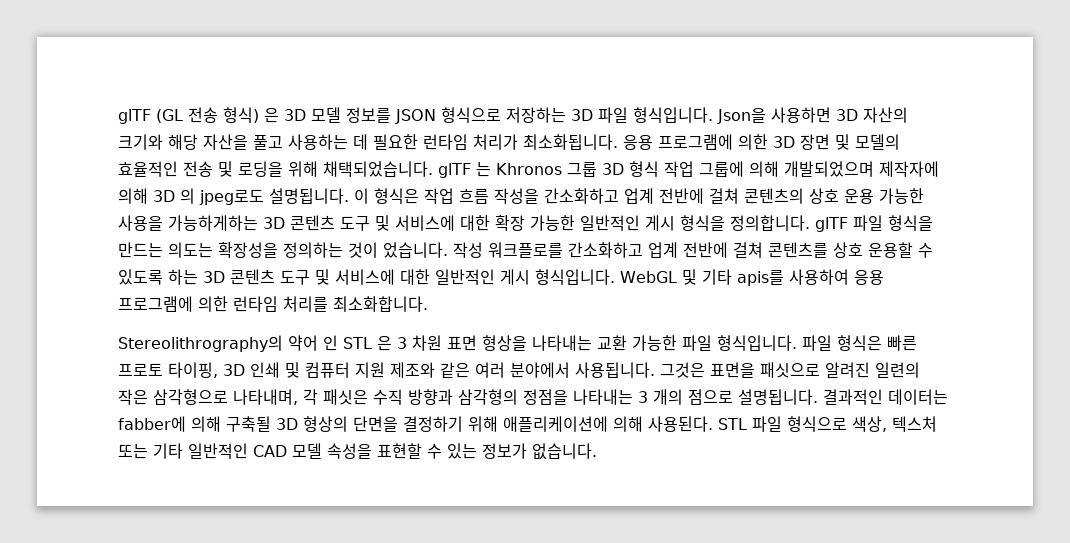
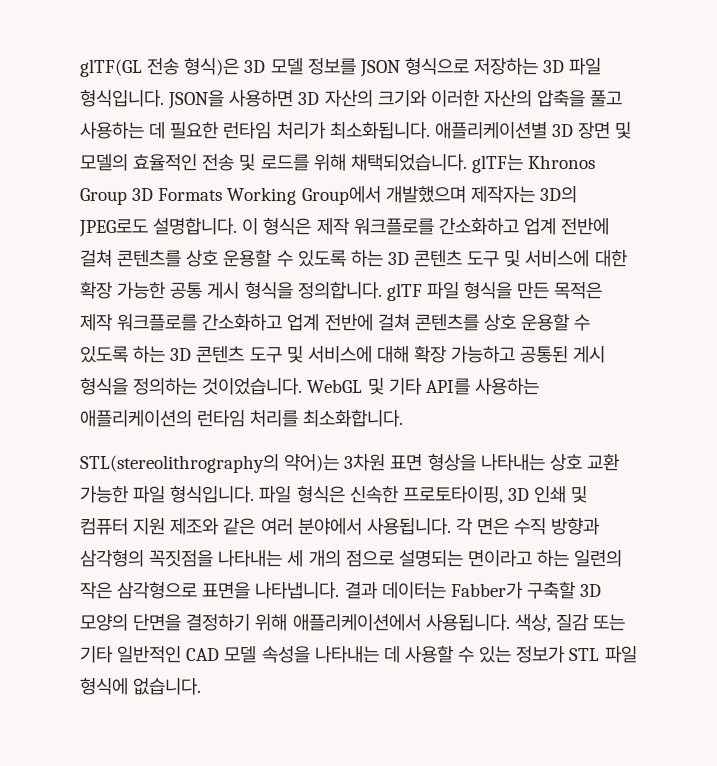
- glTF (GL 전송 형식) 은 3D 모델 정보를 JSON 형식으로 저장하는 3D 파일 형식입니다.
+ glTF(GL 전송 형식)은 3D 모델 정보를 JSON 형식으로 저장하는 3D 파일 형식입니다.
- Json을 사용하면 3D 자산의 크기와 해당 자산을 풀고 사용하는 데 필요한 런타임 처리가 최소화됩니다.
+ JSON을 사용하면 3D 자산의 크기와 이러한 자산의 압축을 풀고 사용하는 데 필요한 런타임 처리가 최소화됩니다.
- 응용 프로그램에 의한 3D 장면 및 모델의 효율적인 전송 및 로딩을 위해 채택되었습니다. glTF 는 Khronos 그룹 3D 형식 작업 그룹에 의해 개발되었으며 제작자에 의해 3D 의 jpeg로도 설명됩니다. 이 형식은 작업 흐름 작성을 간소화하고 업계 전반에 걸쳐 콘텐츠의 상호 운용 가능한 사용을 가능하게하는 3D 콘텐츠 도구 및 서비스에 대한 확장 가능한 일반적인 게시 형식을 정의합니다. glTF 파일 형식을 만드는 의도는 확장성을 정의하는 것이 었습니다. 작성 워크플로를 간소화하고 업계 전반에 걸쳐 콘텐츠를 상호 운용할 수 있도록 하는 3D 콘텐츠 도구 및 서비스에 대한 일반적인 게시 형식입니다. WebGL 및 기타 apis를 사용하여 응용 프로그램에 의한 런타임 처리를 최소화합니다.
- Stereolithrography의 약어 인 STL 은 3 차원 표면 형상을 나타내는 교환 가능한 파일 형식입니다.
+ 애플리케이션별 3D 장면 및 모델의 효율적인 전송 및 로드를 위해 채택되었습니다. glTF는 Khronos Group 3D Formats Working Group에서 개발했으며 제작자는 3D의 JPEG로도 설명합니다. 이 형식은 제작 워크플로를 간소화하고 업계 전반에 걸쳐 콘텐츠를 상호 운용할 수 있도록 하는 3D 콘텐츠 도구 및 서비스에 대한 확장 가능한 공통 게시 형식을 정의합니다. glTF 파일 형식을 만든 목적은 제작 워크플로를 간소화하고 업계 전반에 걸쳐 콘텐츠를 상호 운용할 수 있도록 하는 3D 콘텐츠 도구 및 서비스에 대해 확장 가능하고 공통된 게시 형식을 정의하는 것이었습니다. WebGL 및 기타 API를 사용하는 애플리케이션의 런타임 처리를 최소화합니다.
+ STL(stereolithrography의 약어)는 3차원 표면 형상을 나타내는 상호 교환 가능한 파일 형식입니다.
- 파일 형식은 빠른 프로토 타이핑, 3D 인쇄 및 컴퓨터 지원 제조와 같은 여러 분야에서 사용됩니다.
+ 파일 형식은 신속한 프로토타이핑, 3D 인쇄 및 컴퓨터 지원 제조와 같은 여러 분야에서 사용됩니다.
- 그것은 표면을 패싯으로 알려진 일련의 작은 삼각형으로 나타내며, 각 패싯은 수직 방향과 삼각형의 정점을 나타내는 3 개의 점으로 설명됩니다. 결과적인 데이터는 fabber에 의해 구축될 3D 형상의 단면을 결정하기 위해 애플리케이션에 의해 사용된다. STL 파일 형식으로 색상, 텍스처 또는 기타 일반적인 CAD 모델 속성을 표현할 수 있는 정보가 없습니다.
+ 각 면은 수직 방향과 삼각형의 꼭짓점을 나타내는 세 개의 점으로 설명되는 면이라고 하는 일련의 작은 삼각형으로 표면을 나타냅니다. 결과 데이터는 Fabber가 구축할 3D 모양의 단면을 결정하기 위해 애플리케이션에서 사용됩니다. 색상, 질감 또는 기타 일반적인 CAD 모델 속성을 나타내는 데 사용할 수 있는 정보가 STL 파일 형식에 없습니다.

